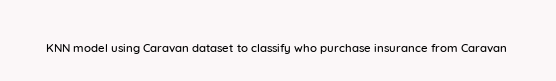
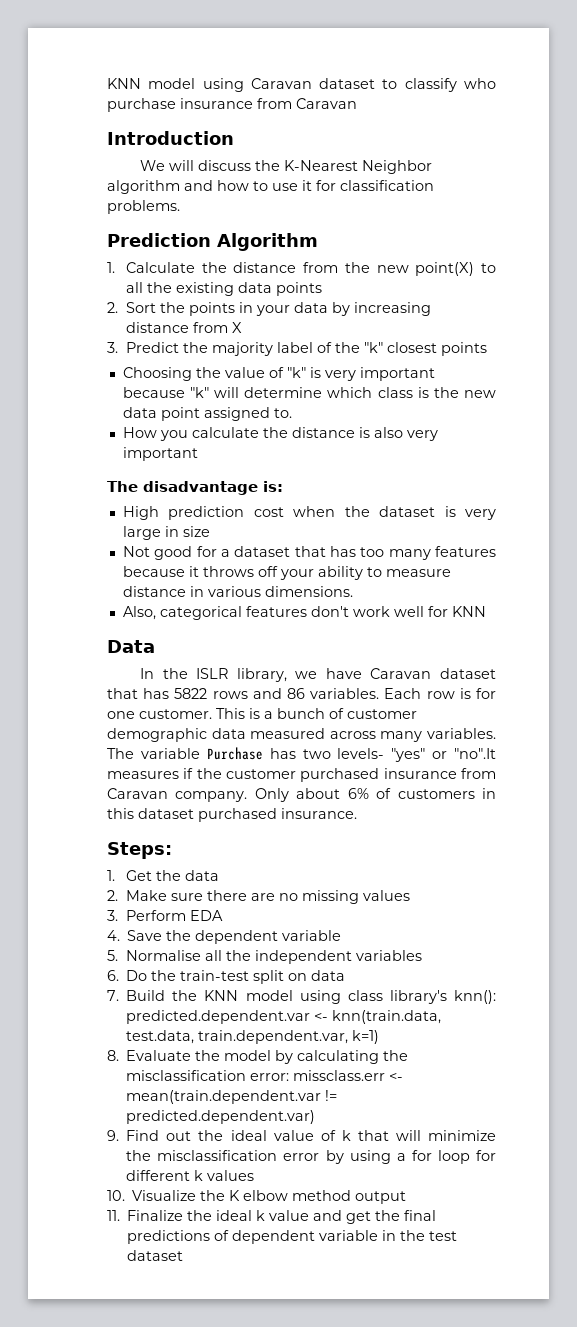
+ Introduction
+ We will discuss the K-Nearest Neighbor algorithm and how to use it for classification problems.
+ Prediction Algorithm
+ 1. Calculate the distance from the new point(X) to all the existing data points
+ 2. Sort the points in your data by increasing distance from X
+ 3. Predict the majority label of the "k" closest points
+ Choosing the value of "k" is very important because "k" will determine which class is the new data point assigned to.
+ How you calculate the distance is also very important
+ The disadvantage is:
+ High prediction cost when the dataset is very large in size
+ Not good for a dataset that has too many features because it throws off your ability to measure distance in various dimensions.
+ Also, categorical features don't work well for KNN
+ Data
+ In the ISLR library, we have Caravan dataset that has 5822 rows and 86 variables. Each row is for one customer. This is a bunch of customer demographic data measured across many variables. The variable Purchase has two levels- "yes" or "no".It measures if the customer purchased insurance from Caravan company. Only about 6% of customers in this dataset purchased insurance.
+ Steps:
+ 1. Get the data
+ 2. Make sure there are no missing values
+ 3. Perform EDA
+ 4. Save the dependent variable
+ 5. Normalise all the independent variables
+ 6. Do the train-test split on data
+ 7. Build the KNN model using class library's knn(): predicted.dependent.var <- knn(train.data, test.data, train.dependent.var, k=1)
+ 8. Evaluate the model by calculating the misclassification error: missclass.err <- mean(train.dependent.var != predicted.dependent.var)
+ 9. Find out the ideal value of k that will minimize the misclassification error by using a for loop for different k values
+ 10. Visualize the K elbow method output
+ 11. Finalize the ideal k value and get the final predictions of dependent variable in the test dataset

